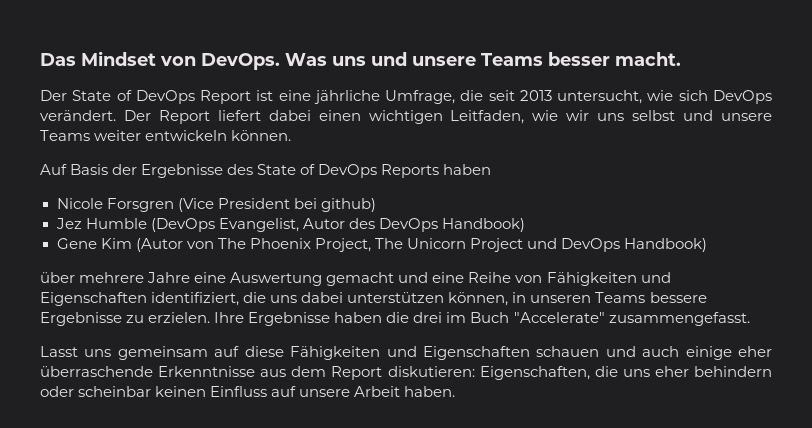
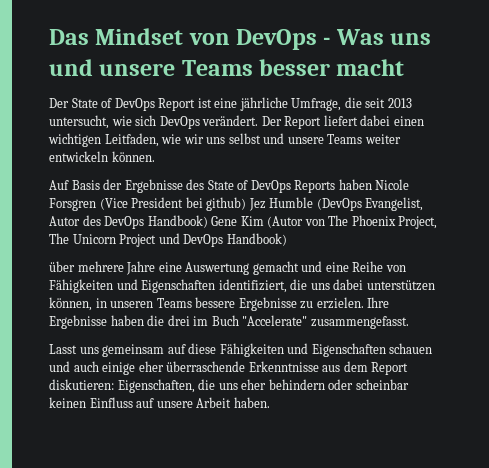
- Das Mindset von DevOps. Was uns und unsere Teams besser macht.
+ Das Mindset von DevOps - Was uns und unsere Teams besser macht
- Auf Basis der Ergebnisse des State of DevOps Reports haben
- Nicole Forsgren (Vice President bei github)
- Jez Humble (DevOps Evangelist, Autor des DevOps Handbook)
- Gene Kim (Autor von The Phoenix Project, The Unicorn Project und DevOps Handbook)
+ Auf Basis der Ergebnisse des State of DevOps Reports haben Nicole Forsgren (Vice President bei github) Jez Humble (DevOps Evangelist, Autor des DevOps Handbook) Gene Kim (Autor von The Phoenix Project, The Unicorn Project und DevOps Handbook)

